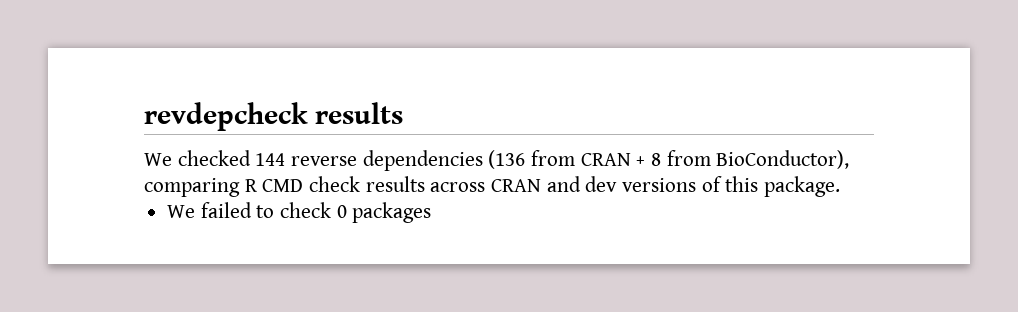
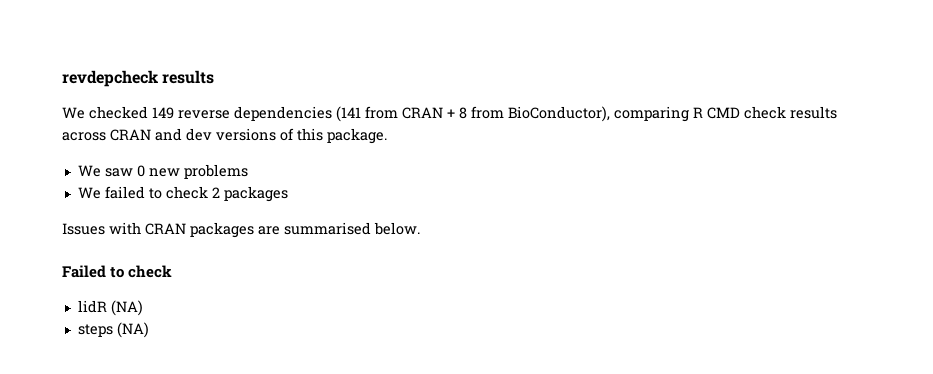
- We checked 144 reverse dependencies (136 from CRAN + 8 from BioConductor), comparing R CMD check results across CRAN and dev versions of this package.
+ We checked 149 reverse dependencies (141 from CRAN + 8 from BioConductor), comparing R CMD check results across CRAN and dev versions of this package.
+ We saw 0 new problems
- We failed to check 0 packages
+ We failed to check 2 packages
+ Issues with CRAN packages are summarised below.
+ Failed to check
+ lidR (NA)
+ steps (NA)

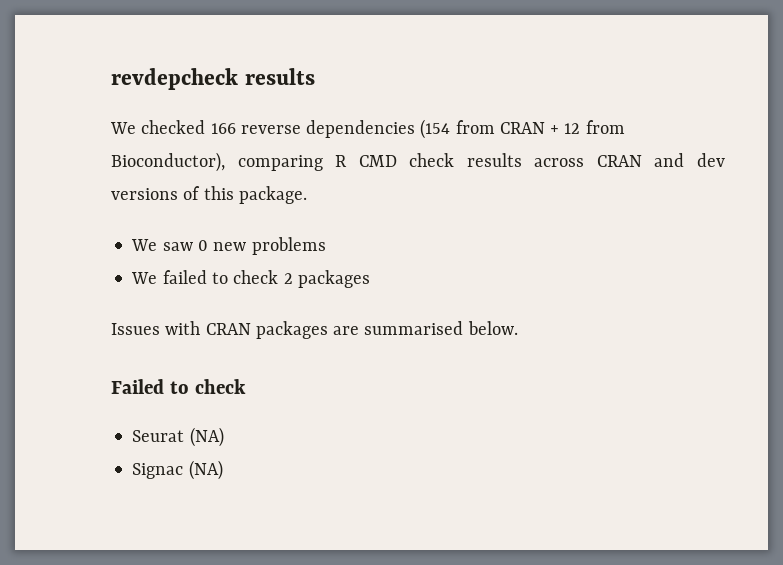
- We checked 149 reverse dependencies (141 from CRAN + 8 from BioConductor), comparing R CMD check results across CRAN and dev versions of this package.
+ We checked 166 reverse dependencies (154 from CRAN + 12 from Bioconductor), comparing R CMD check results across CRAN and dev versions of this package.
- lidR (NA)
+ Seurat (NA)
- steps (NA)
+ Signac (NA)

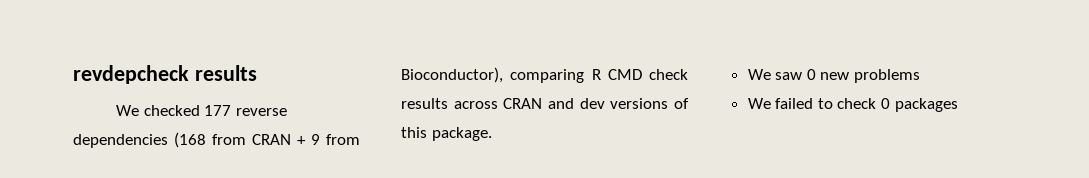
- We checked 166 reverse dependencies (154 from CRAN + 12 from Bioconductor), comparing R CMD check results across CRAN and dev versions of this package.
+ We checked 177 reverse dependencies (168 from CRAN + 9 from Bioconductor), comparing R CMD check results across CRAN and dev versions of this package.
- We failed to check 2 packages
- Issues with CRAN packages are summarised below.
- Failed to check
- Seurat (NA)
- Signac (NA)
+ We failed to check 0 packages

